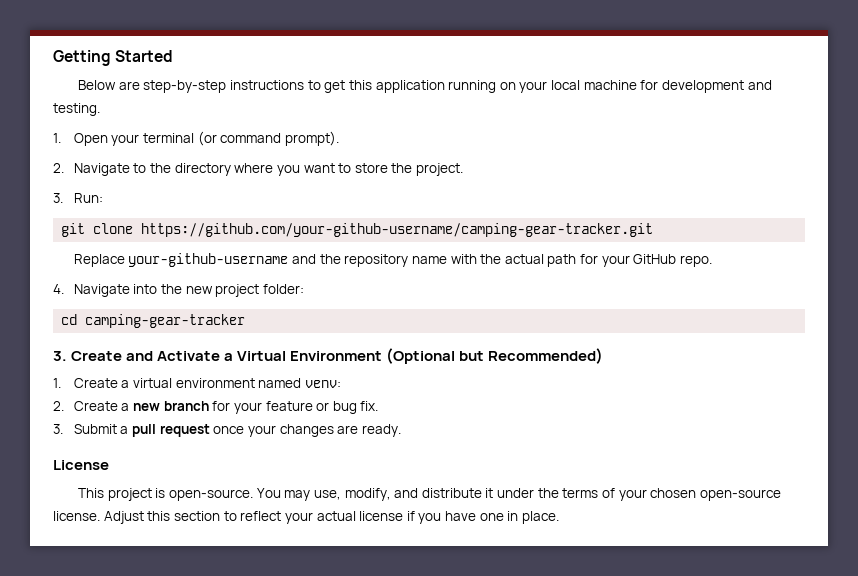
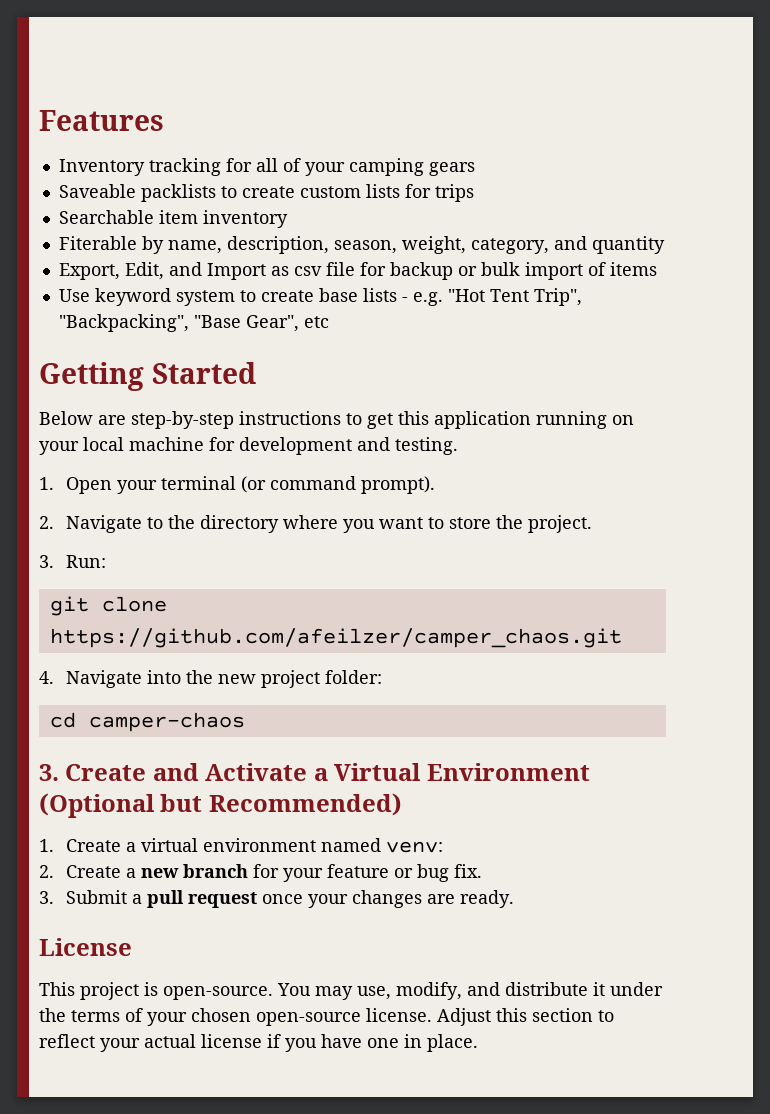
+ Features
+ Inventory tracking for all of your camping gears
+ Saveable packlists to create custom lists for trips
+ Searchable item inventory
+ Fiterable by name, description, season, weight, category, and quantity
+ Export, Edit, and Import as csv file for backup or bulk import of items
+ Use keyword system to create base lists - e.g. "Hot Tent Trip", "Backpacking", "Base Gear", etc
- git clone https://github.com/your-github-username/camping-gear-tracker.git
- Replace your-github-username and the repository name with the actual path for your GitHub repo.
+ git clone https://github.com/afeilzer/camper_chaos.git
- cd camping-gear-tracker
+ cd camper-chaos

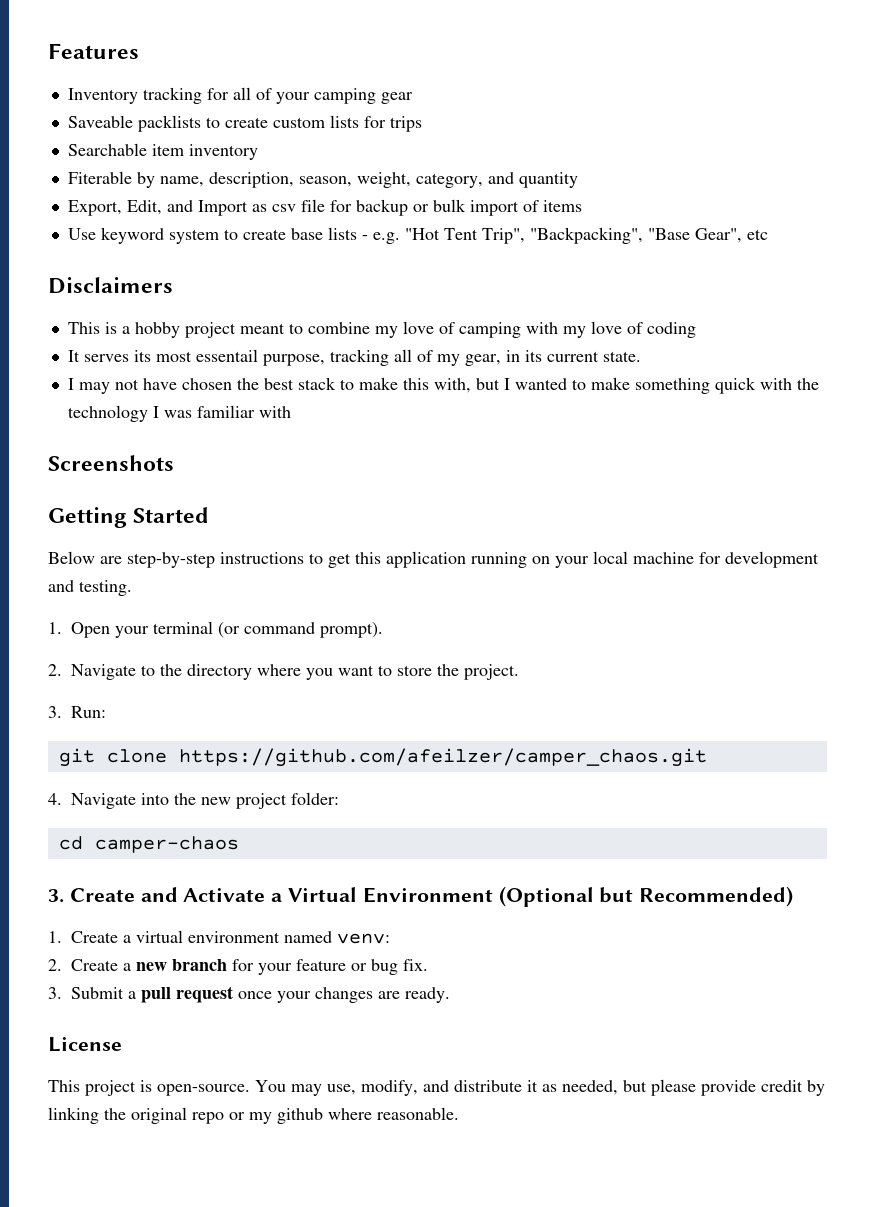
- Inventory tracking for all of your camping gears
+ Inventory tracking for all of your camping gear
+ Disclaimers
+ This is a hobby project meant to combine my love of camping with my love of coding
+ It serves its most essentail purpose, tracking all of my gear, in its current state.
+ I may not have chosen the best stack to make this with, but I wanted to make something quick with the technology I was familiar with
+ Screenshots
- You may use, modify, and distribute it under the terms of your chosen open-source license. Adjust this section to reflect your actual license if you have one in place.
+ You may use, modify, and distribute it as needed, but please provide credit by linking the original repo or my github where reasonable.

